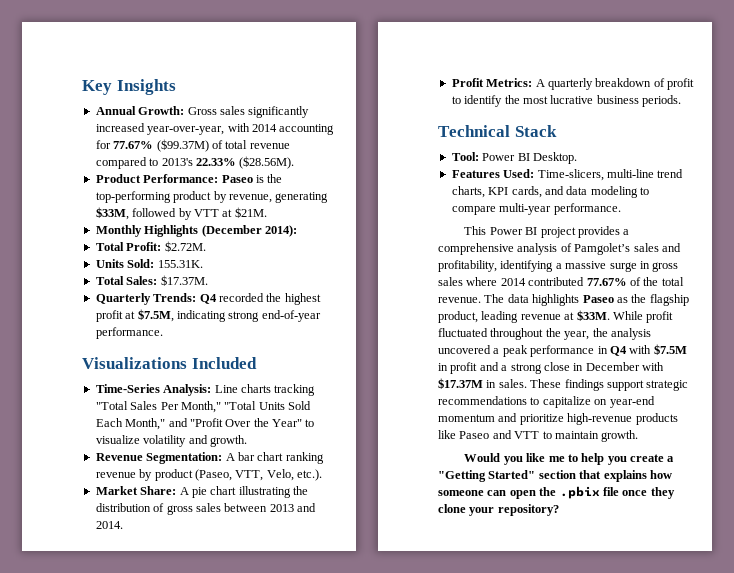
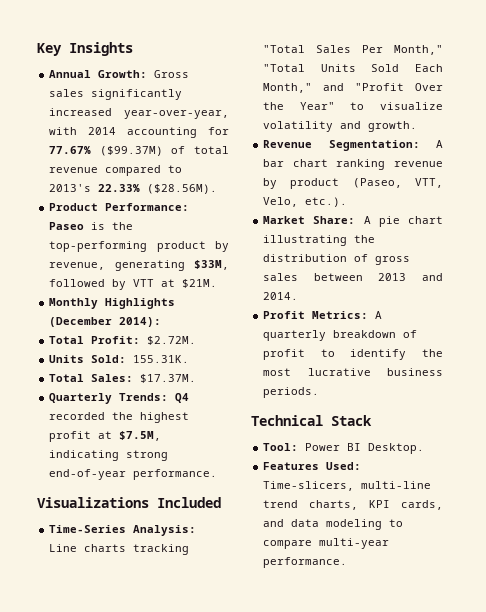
- This Power BI project provides a comprehensive analysis of Pamgolet’s sales and profitability, identifying a massive surge in gross sales where 2014 contributed 77.67% of the total revenue. The data highlights Paseo as the flagship product, leading revenue at $33M. While profit fluctuated throughout the year, the analysis uncovered a peak performance in Q4 with $7.5M in profit and a strong close in December with $17.37M in sales. These findings support strategic recommendations to capitalize on year-end momentum and prioritize high-revenue products like Paseo and VTT to maintain growth.
- Would you like me to help you create a "Getting Started" section that explains how someone can open the .pbix file once they clone your repository?

